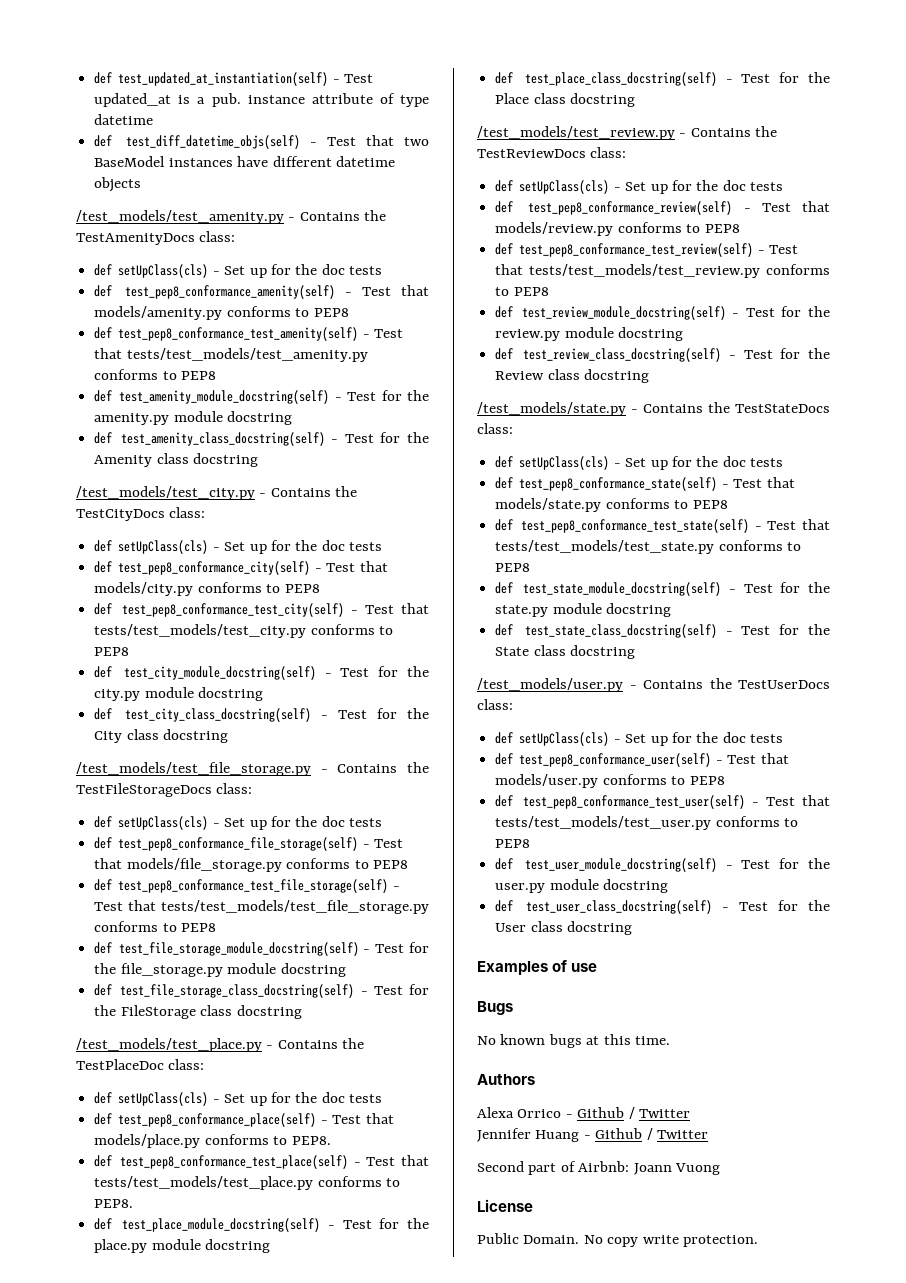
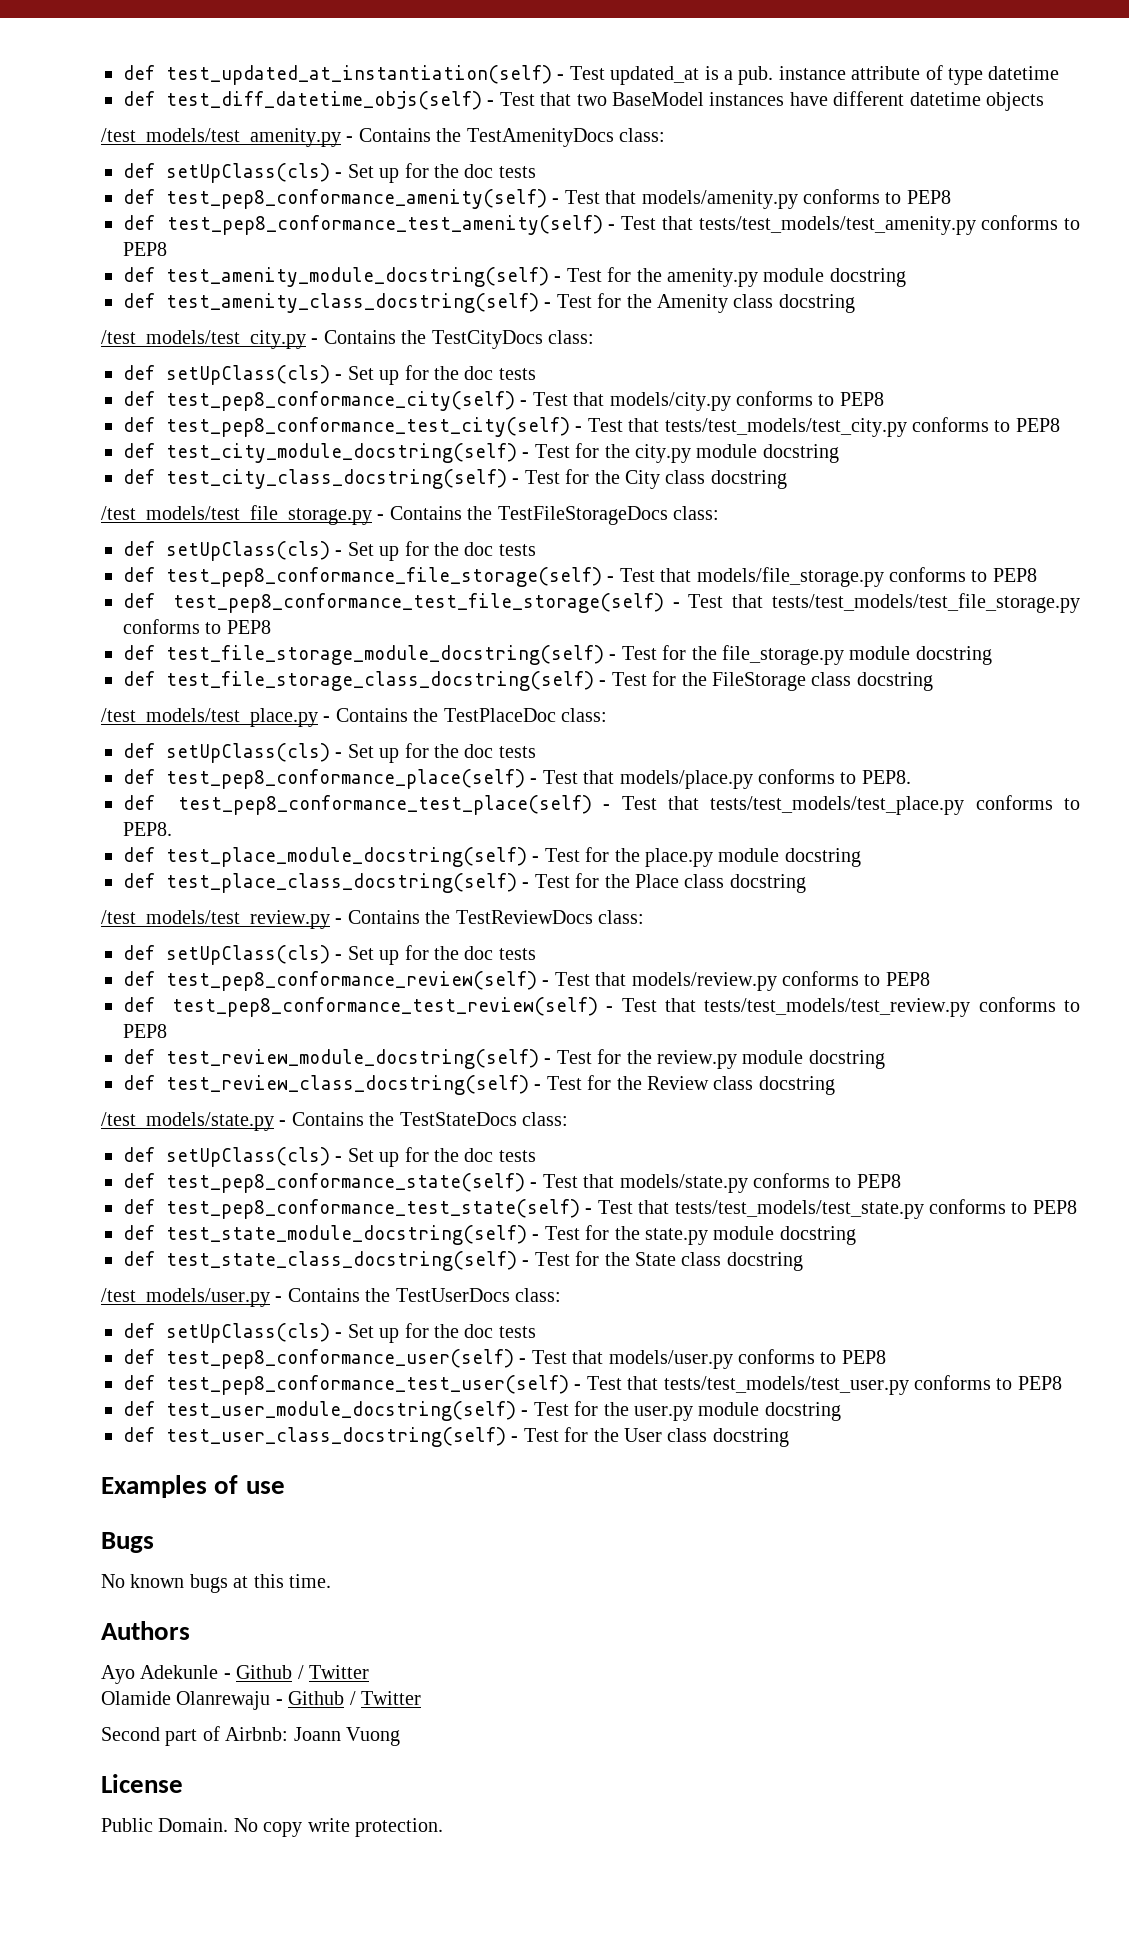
- Alexa Orrico - Github / Twitter
- Jennifer Huang - Github / Twitter
+ Ayo Adekunle - Github / Twitter
+ Olamide Olanrewaju - Github / Twitter

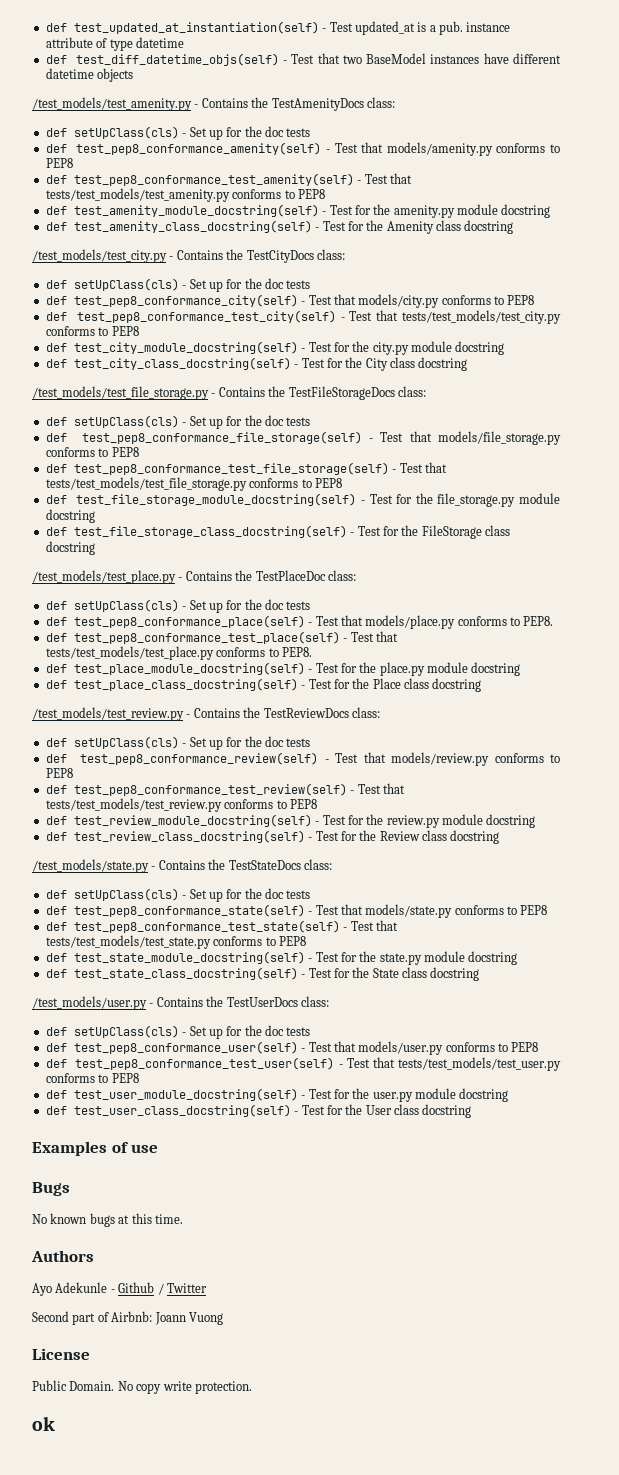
- Olamide Olanrewaju - Github / Twitter
+ ok

